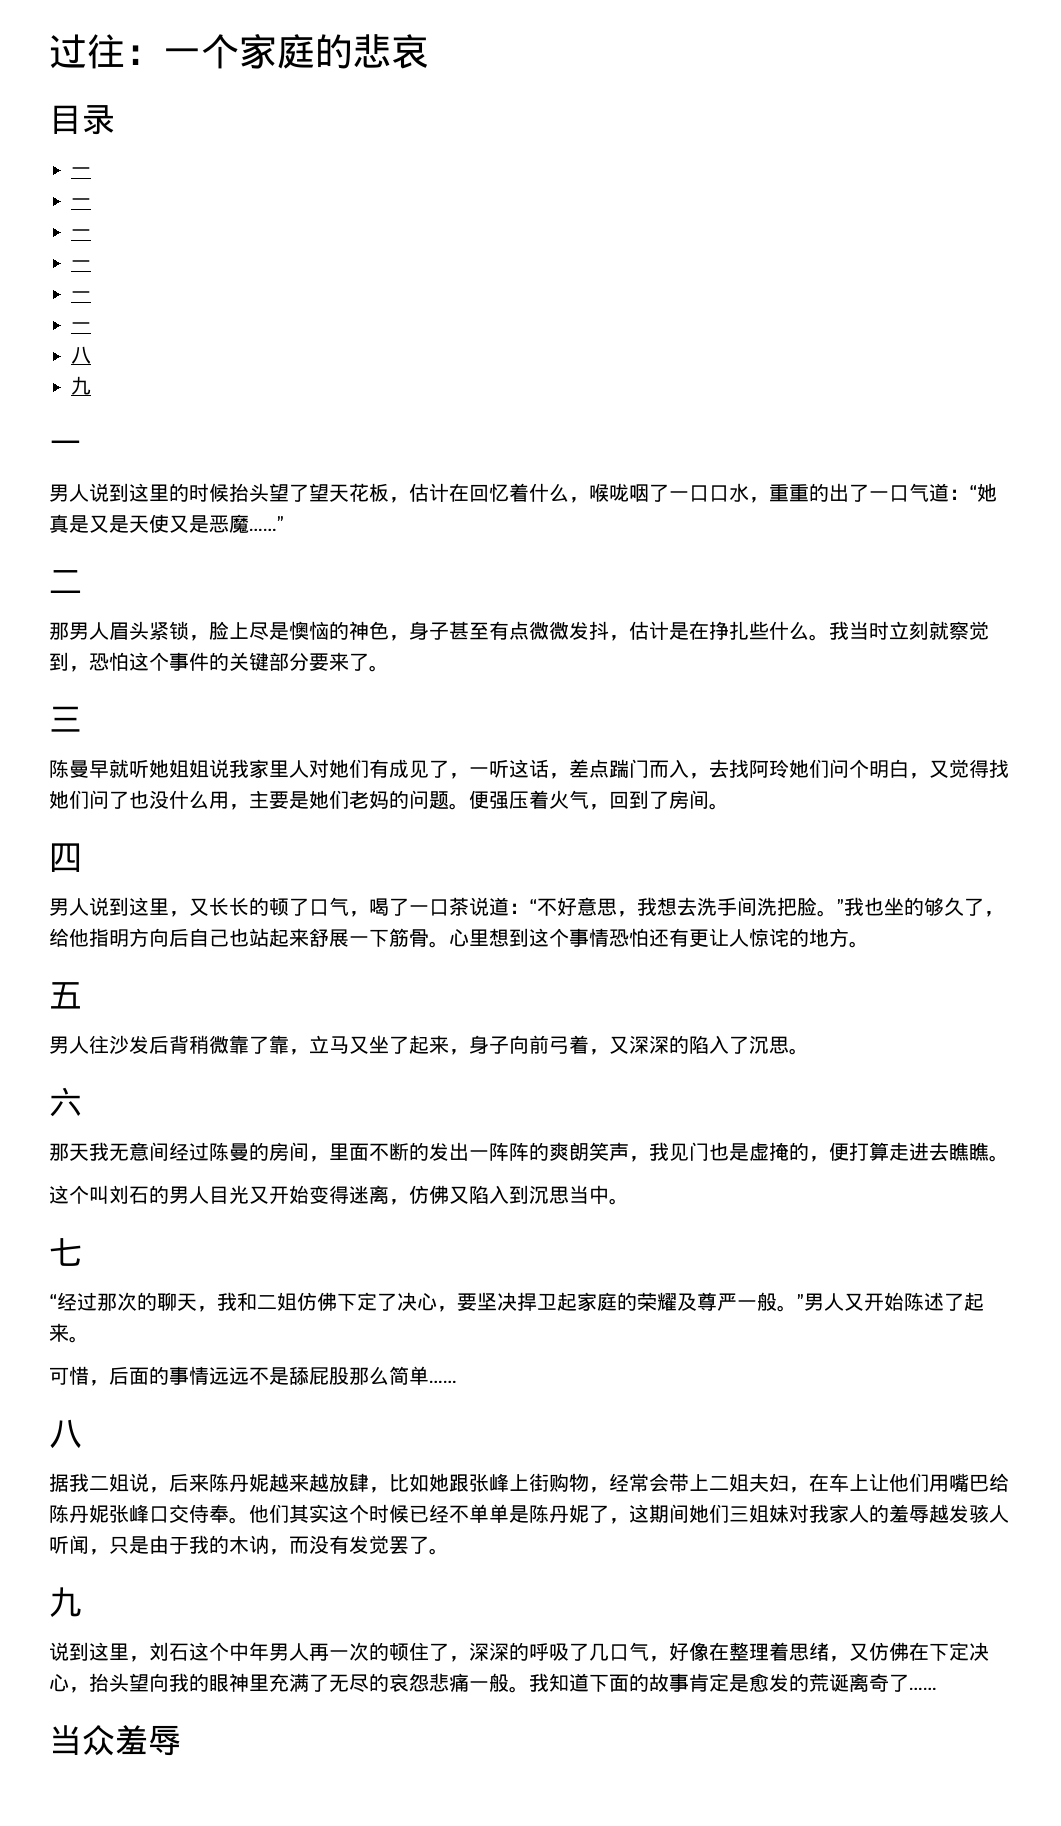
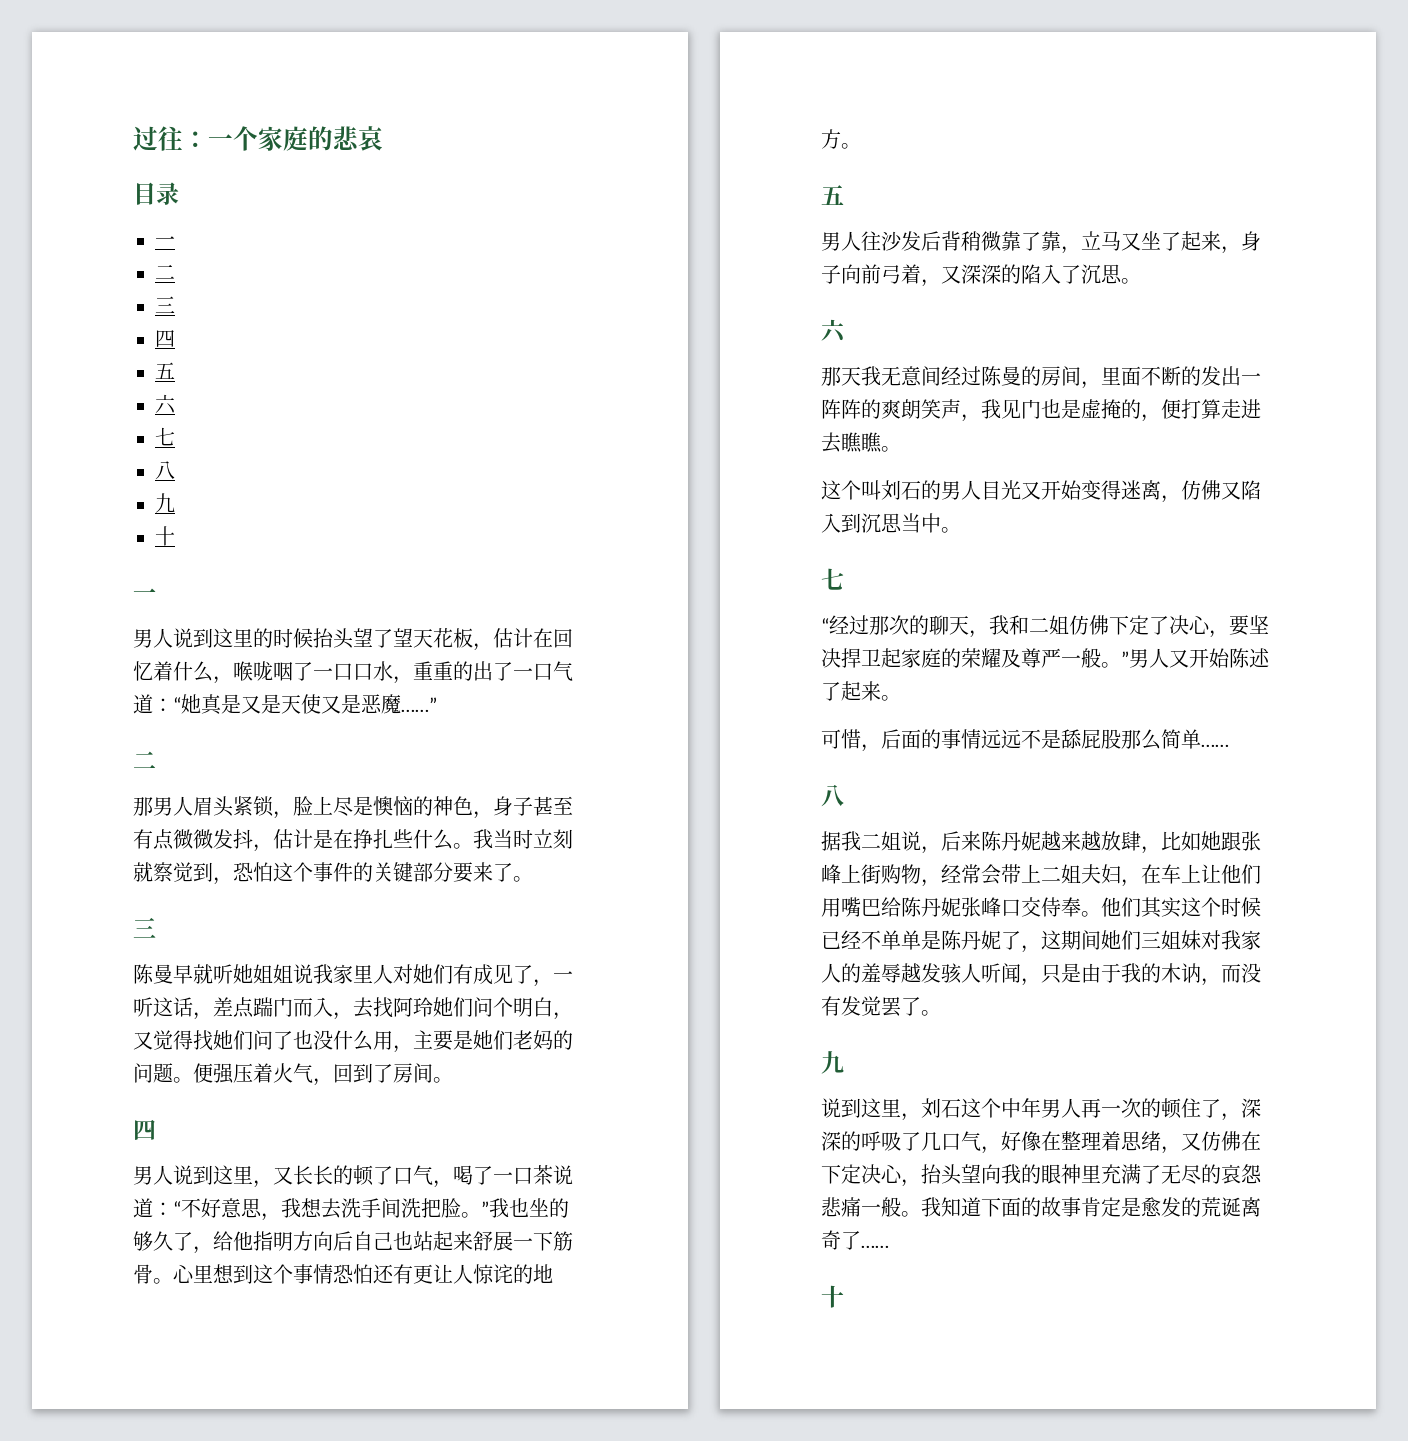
  目录
  一
- 一
- 一
- 一
- 一
- 一
+ 二
+ 三
+ 四
+ 五
+ 六
+ 七
  八
  九
+ 十
  我知道下面的故事肯定是愈发的荒诞离奇了……
- 当众羞辱
+ 十

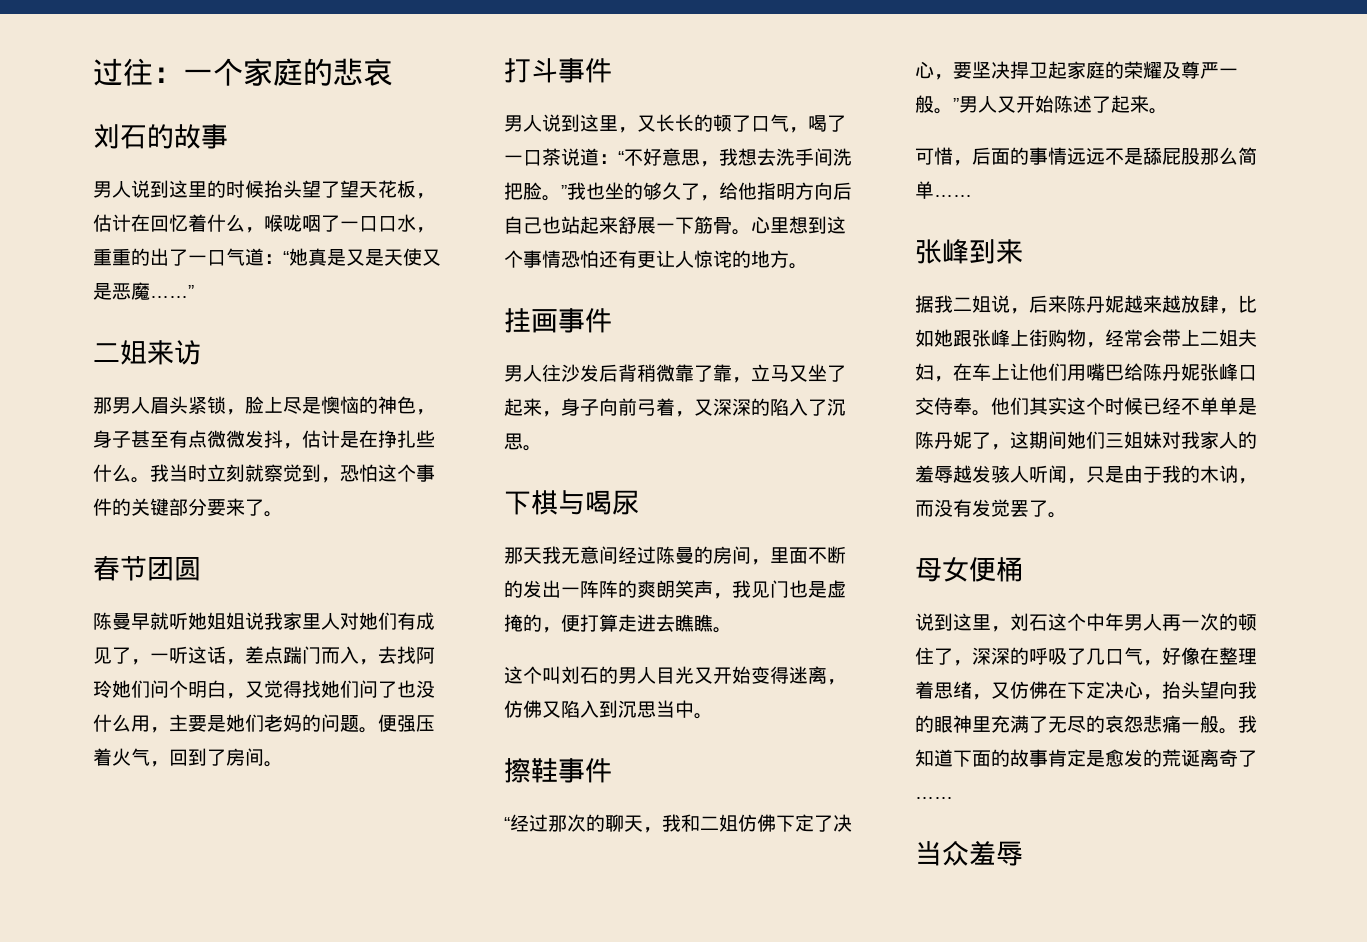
- 目录
- 一
- 二
- 三
- 四
- 五
- 六
- 七
- 八
- 九
- 十
- 一
+ 刘石的故事
  男人说到这里的时候抬头望了望天花板，估计在回忆着什么，喉咙咽了一口口水，重重的出了一口气道：“她真是又是天使又是恶魔……”
- 二
+ 二姐来访
  我当时立刻就察觉到，恐怕这个事件的关键部分要来了。
- 三
+ 春节团圆
  便强压着火气，回到了房间。
- 四
+ 打斗事件
  心里想到这个事情恐怕还有更让人惊诧的地方。
- 五
+ 挂画事件
  男人往沙发后背稍微靠了靠，立马又坐了起来，身子向前弓着，又深深的陷入了沉思。
- 六
+ 下棋与喝尿
  这个叫刘石的男人目光又开始变得迷离，仿佛又陷入到沉思当中。
- 七
+ 擦鞋事件
  可惜，后面的事情远远不是舔屁股那么简单……
- 八
+ 张峰到来
  他们其实这个时候已经不单单是陈丹妮了，这期间她们三姐妹对我家人的羞辱越发骇人听闻，只是由于我的木讷，而没有发觉罢了。
- 九
+ 母女便桶
  我知道下面的故事肯定是愈发的荒诞离奇了……
- 十
+ 当众羞辱

